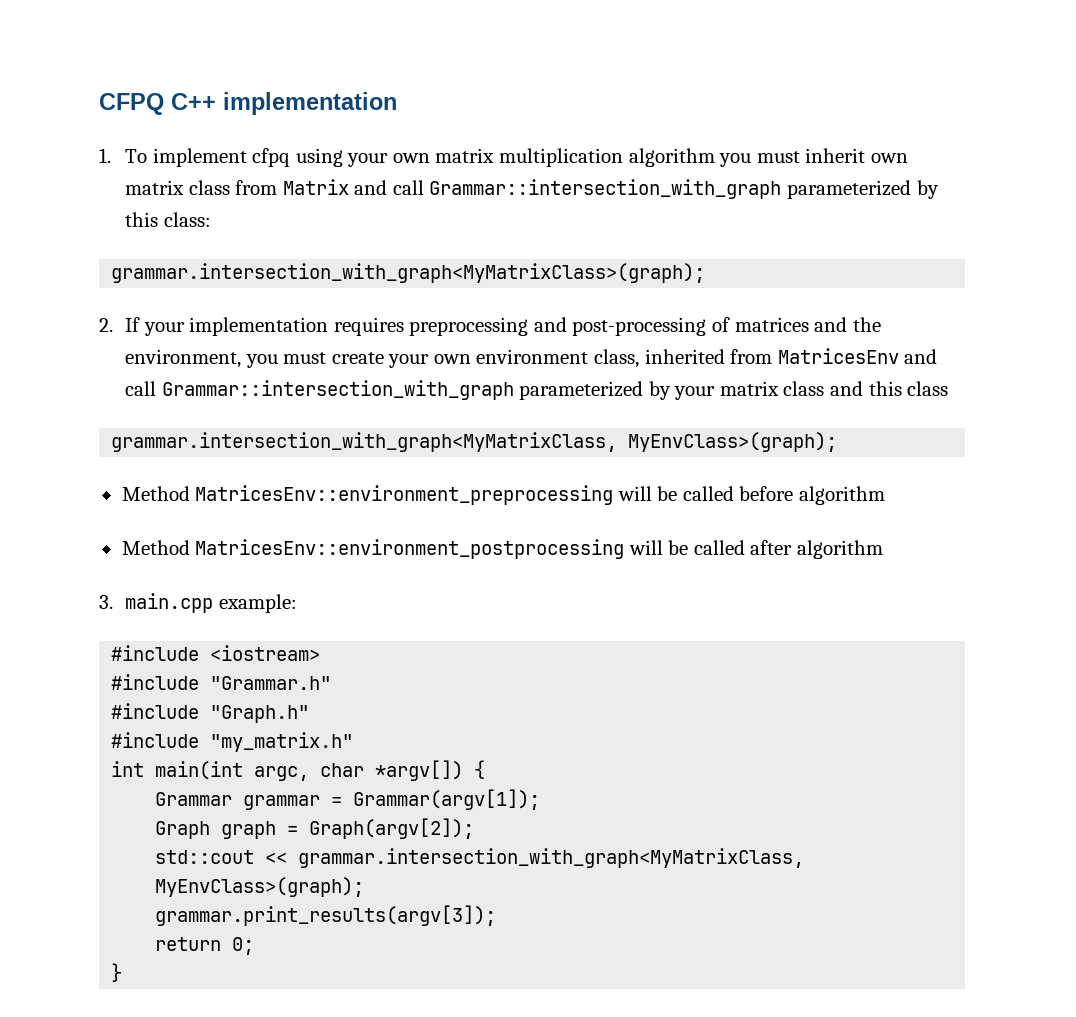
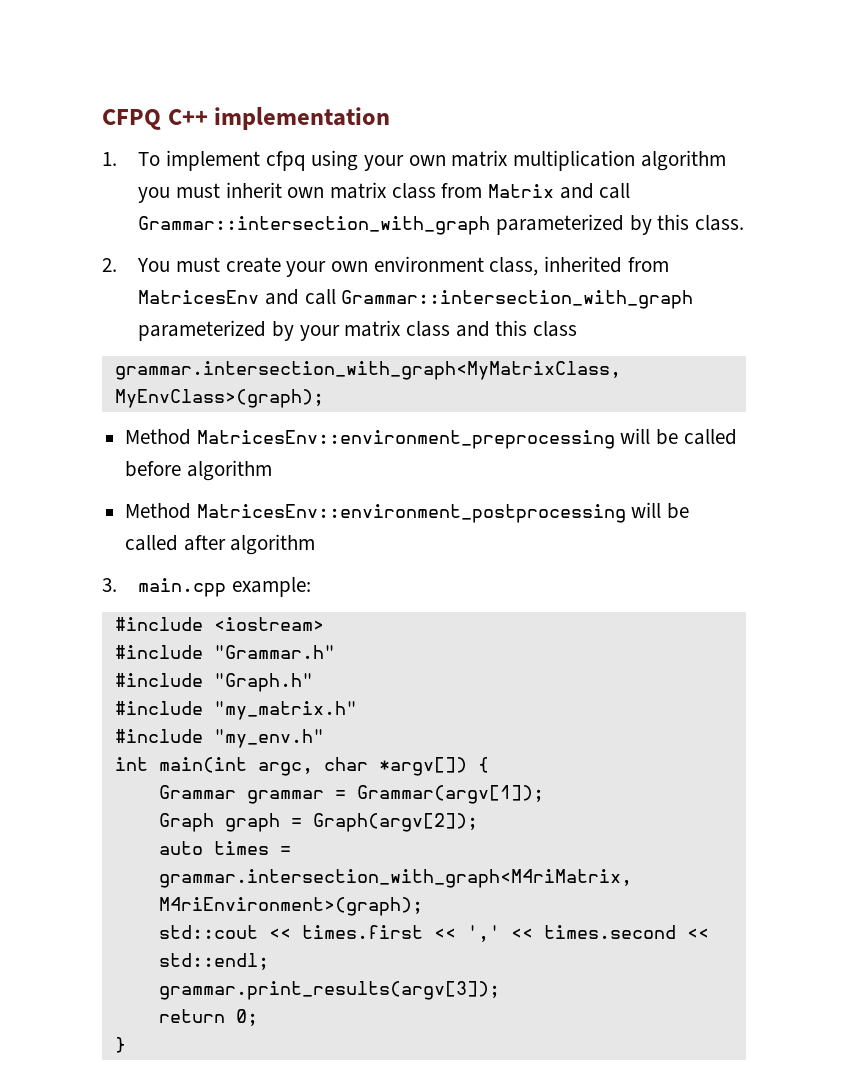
- 1. To implement cfpq using your own matrix multiplication algorithm you must inherit own matrix class from Matrix and call Grammar::intersection_with_graph parameterized by this class:
- grammar.intersection_with_graph<MyMatrixClass>(graph);
+ 1. To implement cfpq using your own matrix multiplication algorithm you must inherit own matrix class from Matrix and call Grammar::intersection_with_graph parameterized by this class.
- 2. If your implementation requires preprocessing and post-processing of matrices and the environment, you must create your own environment class, inherited from MatricesEnv and call Grammar::intersection_with_graph parameterized by your matrix class and this class
+ 2. You must create your own environment class, inherited from MatricesEnv and call Grammar::intersection_with_graph parameterized by your matrix class and this class
+ #include "my_env.h"
- std::cout << grammar.intersection_with_graph<MyMatrixClass, MyEnvClass>(graph);
+ auto times = grammar.intersection_with_graph<M4riMatrix, M4riEnvironment>(graph);
+ std::cout << times.first << ',' << times.second << std::endl;

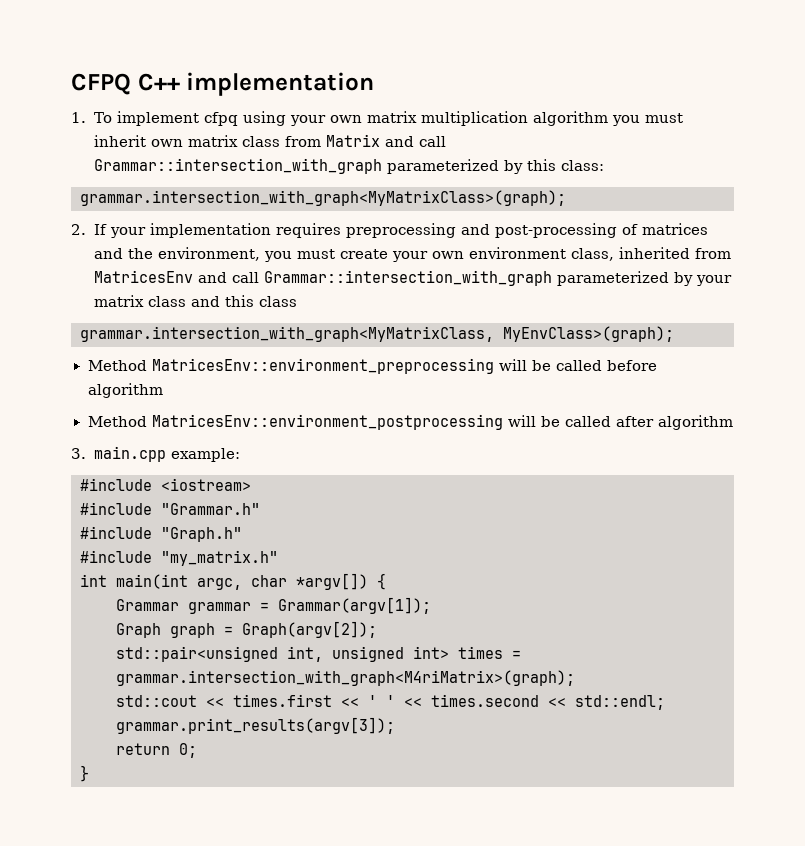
- 1. To implement cfpq using your own matrix multiplication algorithm you must inherit own matrix class from Matrix and call Grammar::intersection_with_graph parameterized by this class.
+ 1. To implement cfpq using your own matrix multiplication algorithm you must inherit own matrix class from Matrix and call Grammar::intersection_with_graph parameterized by this class:
+ grammar.intersection_with_graph<MyMatrixClass>(graph);
- 2. You must create your own environment class, inherited from MatricesEnv and call Grammar::intersection_with_graph parameterized by your matrix class and this class
+ 2. If your implementation requires preprocessing and post-processing of matrices and the environment, you must create your own environment class, inherited from MatricesEnv and call Grammar::intersection_with_graph parameterized by your matrix class and this class
- #include "my_env.h"
- auto times = grammar.intersection_with_graph<M4riMatrix, M4riEnvironment>(graph);
+ std::pair<unsigned int, unsigned int> times = grammar.intersection_with_graph<M4riMatrix>(graph);
- std::cout << times.first << ',' << times.second << std::endl;
+ std::cout << times.first << ' ' << times.second << std::endl;

